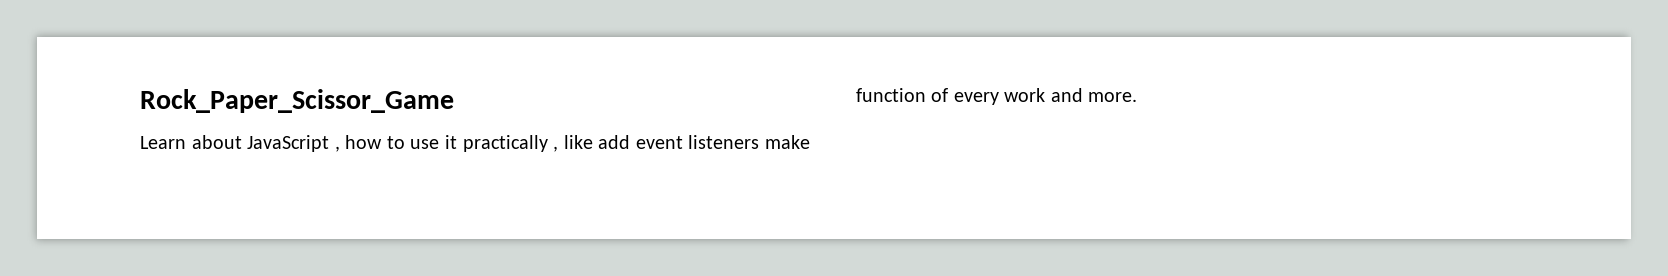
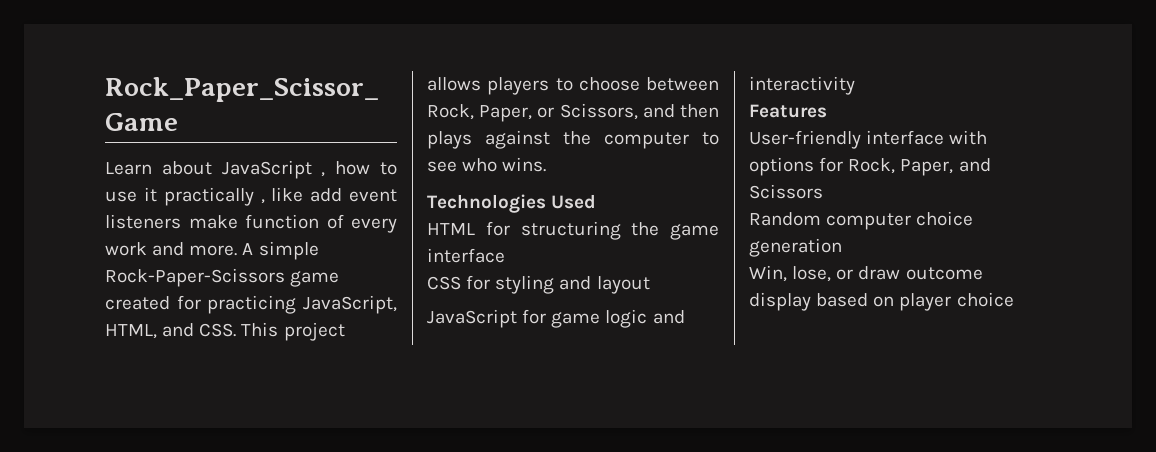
+ A simple Rock-Paper-Scissors game created for practicing JavaScript, HTML, and CSS. This project allows players to choose between Rock, Paper, or Scissors, and then plays against the computer to see who wins.
+ Technologies Used
+ HTML for structuring the game interface
+ CSS for styling and layout
+ JavaScript for game logic and interactivity
+ Features
+ User-friendly interface with options for Rock, Paper, and Scissors
+ Random computer choice generation
+ Win, lose, or draw outcome display based on player choice

